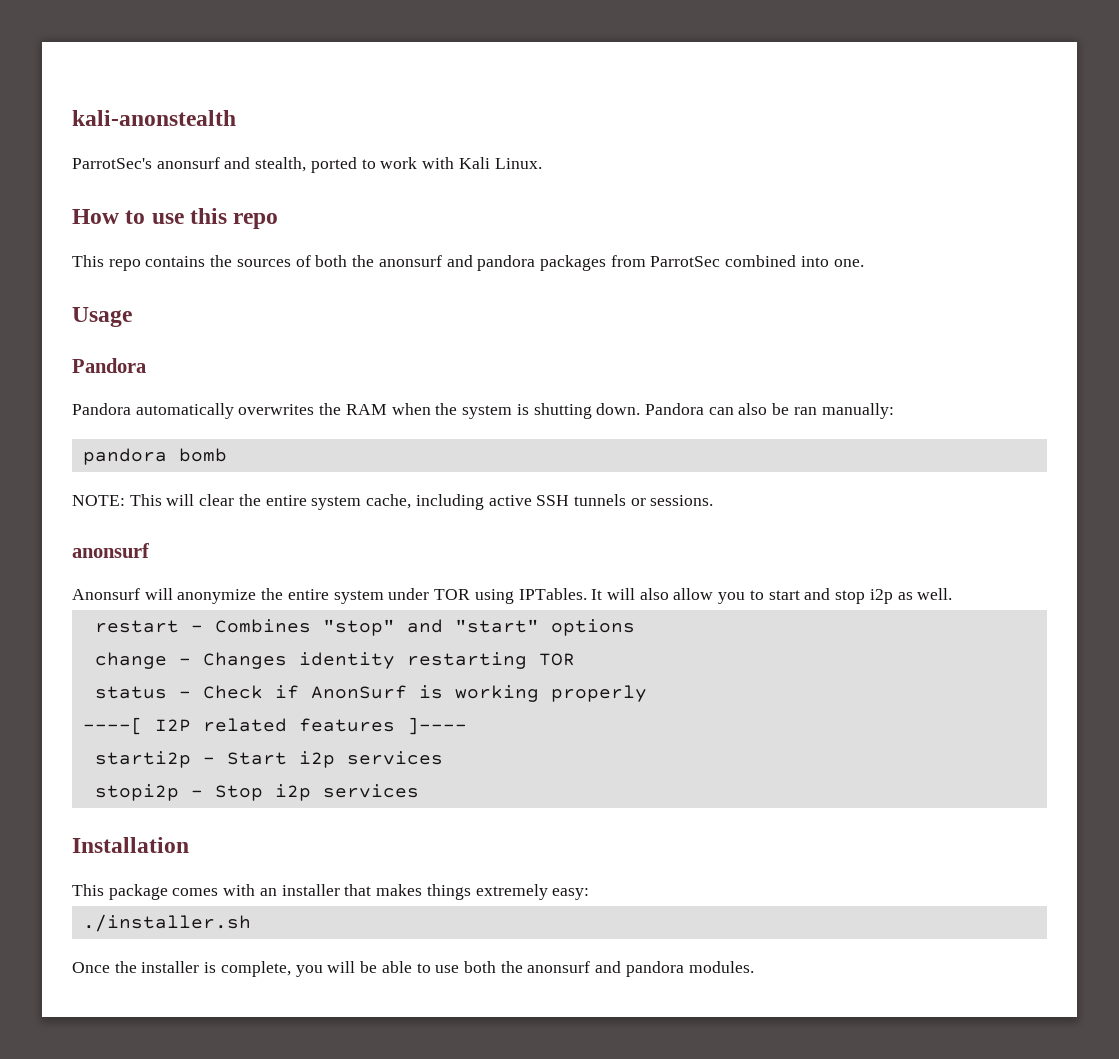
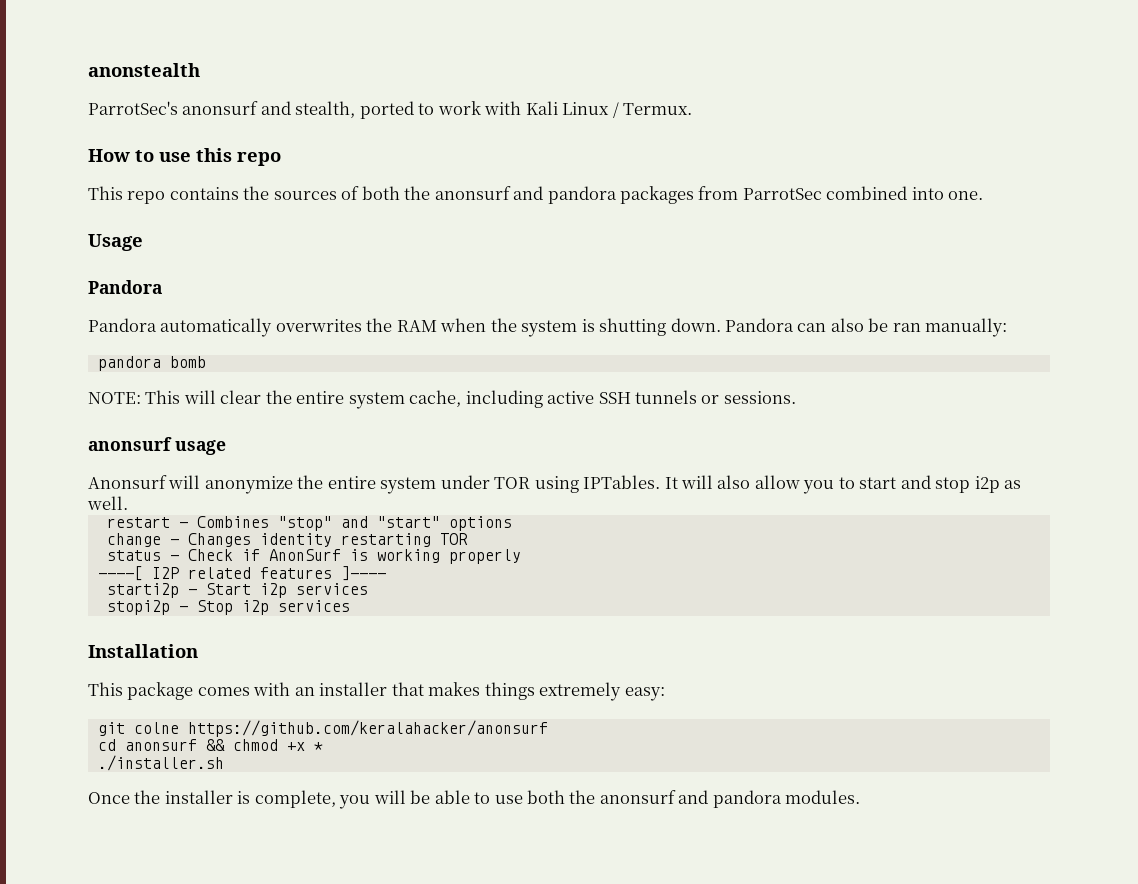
- kali-anonstealth
+ anonstealth
- ParrotSec's anonsurf and stealth, ported to work with Kali Linux.
+ ParrotSec's anonsurf and stealth, ported to work with Kali Linux / Termux.
  NOTE: This will clear the entire system cache, including active SSH tunnels or sessions.
- anonsurf
+ anonsurf usage
+ git colne https://github.com/keralahacker/anonsurf
+ cd anonsurf && chmod +x *

